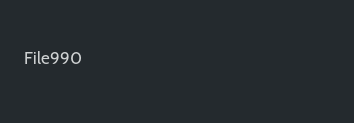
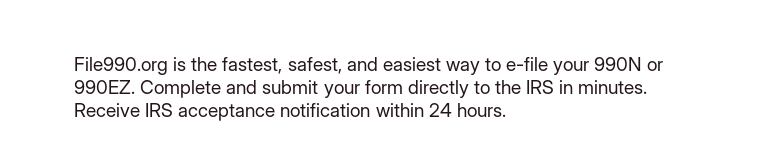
- File990
+ File990.org is the fastest, safest, and easiest way to e-file your 990N or 990EZ. Complete and submit your form directly to the IRS in minutes. Receive IRS acceptance notification within 24 hours.

